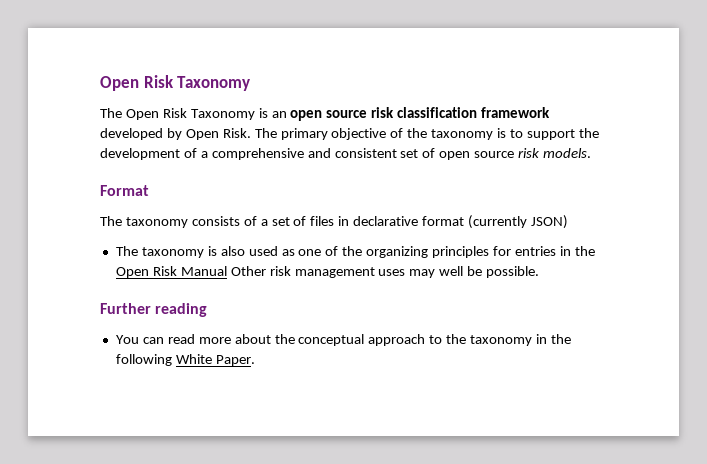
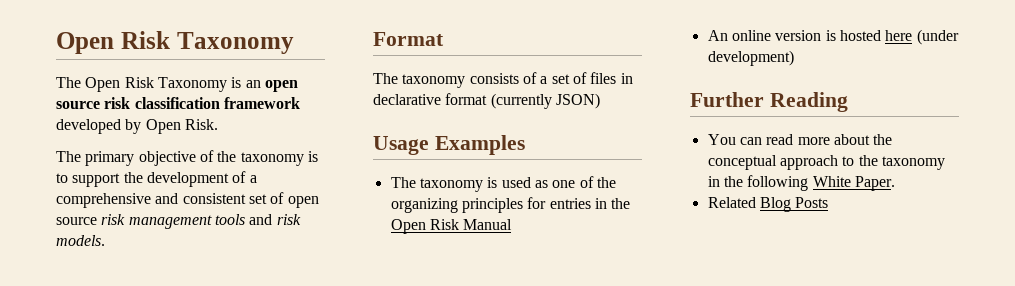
- The Open Risk Taxonomy is an open source risk classification framework developed by Open Risk. The primary objective of the taxonomy is to support the development of a comprehensive and consistent set of open source risk models.
+ The Open Risk Taxonomy is an open source risk classification framework developed by Open Risk.
+ The primary objective of the taxonomy is to support the development of a comprehensive and consistent set of open source risk management tools and risk models.
+ Usage Examples
- The taxonomy is also used as one of the organizing principles for entries in the Open Risk Manual Other risk management uses may well be possible.
+ The taxonomy is used as one of the organizing principles for entries in the Open Risk Manual
+ An online version is hosted here (under development)
- Further reading
+ Further Reading
+ Related Blog Posts

